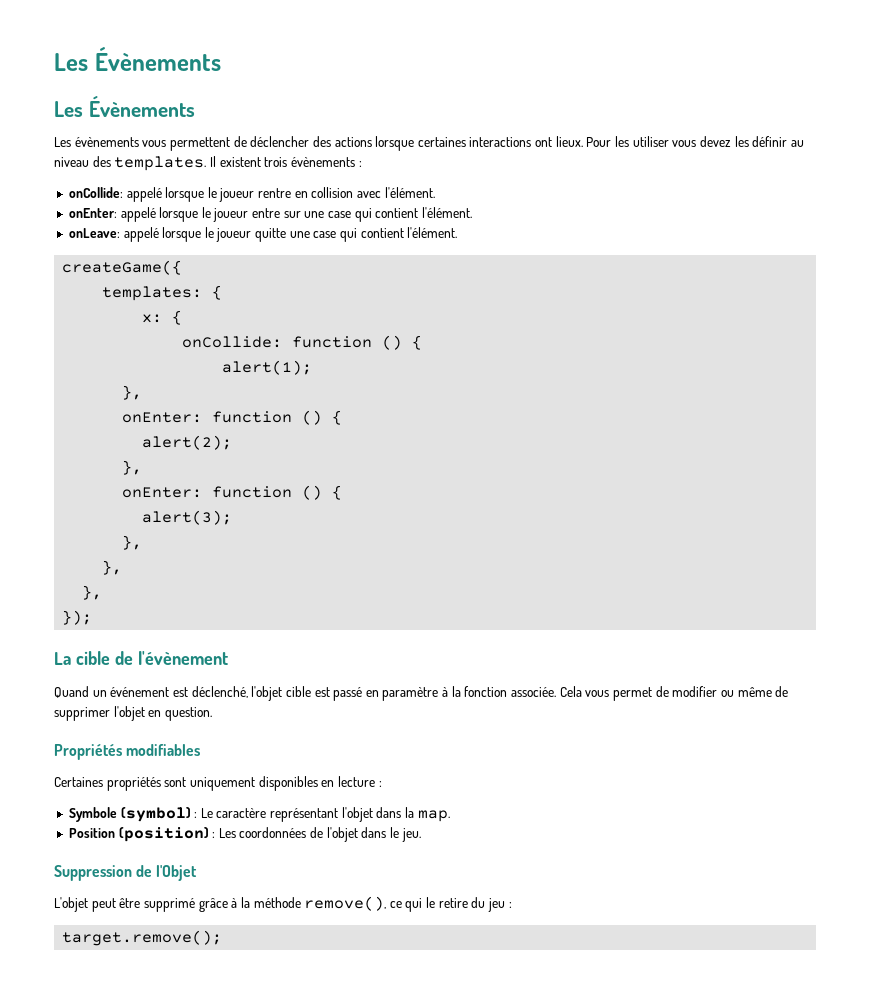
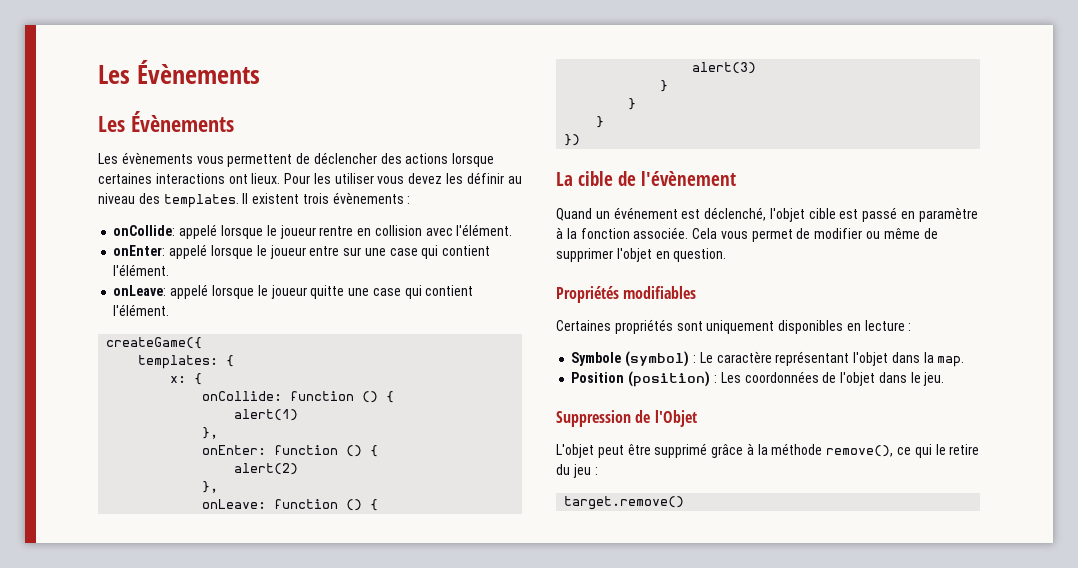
- alert(1);
+ alert(1)
  },
  onEnter: function () {
- alert(2);
+ alert(2)
  },
- onEnter: function () {
- alert(3);
- },
- },
- },
- });
+ onLeave: function () {
+ alert(3)
+ }
+ }
+ }
+ })
- target.remove();
+ target.remove()

